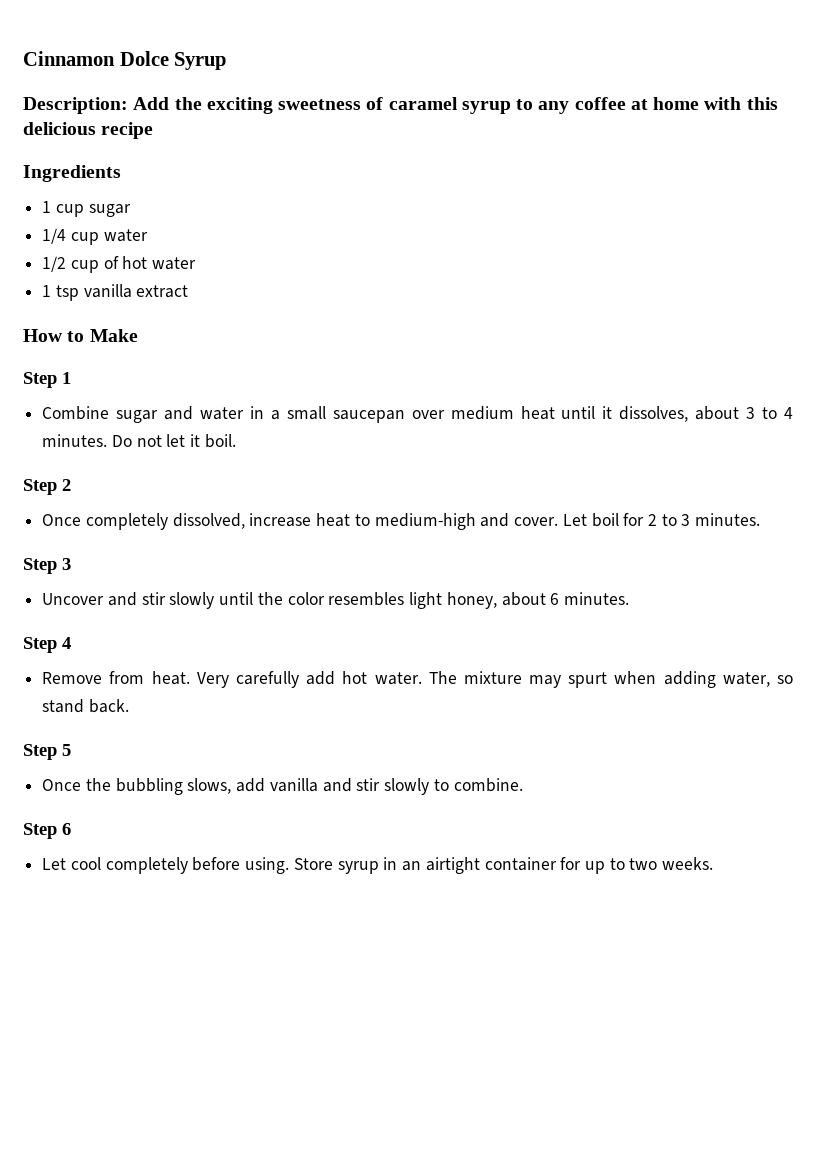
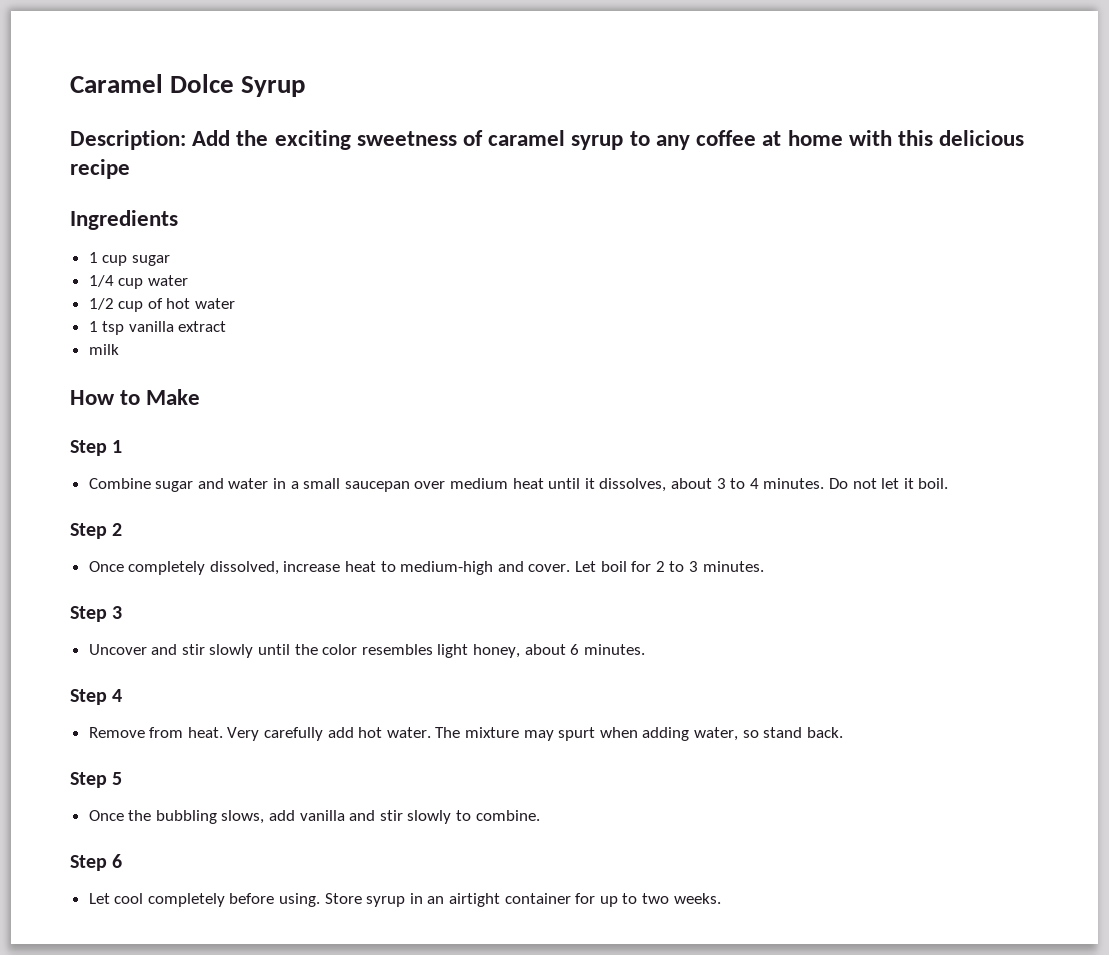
- Cinnamon Dolce Syrup
+ Caramel Dolce Syrup
+ milk

